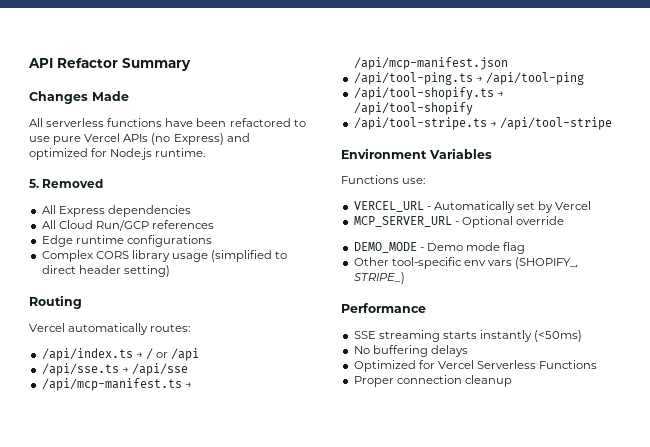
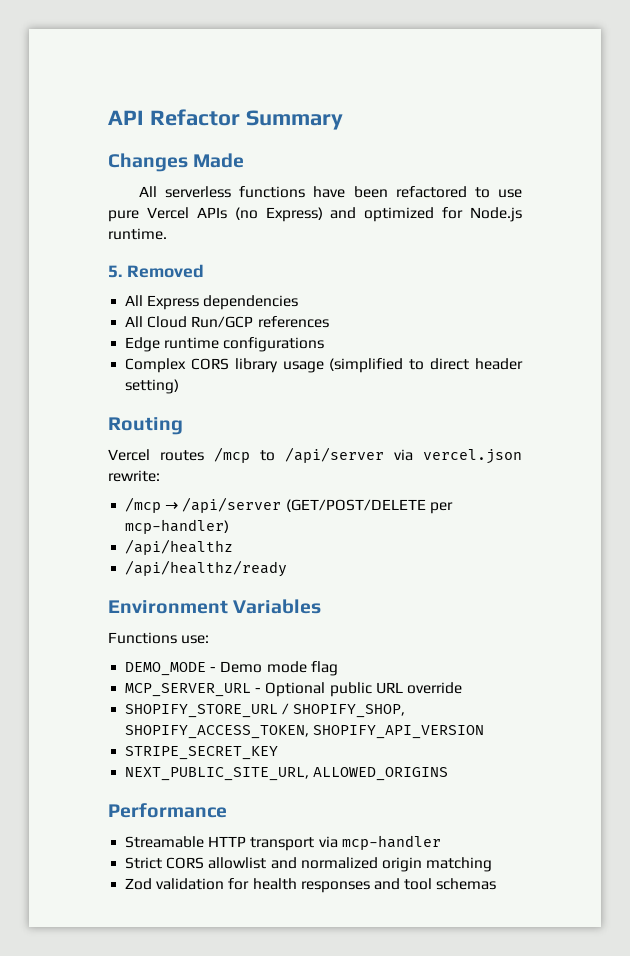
- Vercel automatically routes:
- /api/index.ts → / or /api
- /api/sse.ts → /api/sse
- /api/mcp-manifest.ts → /api/mcp-manifest.json
- /api/tool-ping.ts → /api/tool-ping
- /api/tool-shopify.ts → /api/tool-shopify
- /api/tool-stripe.ts → /api/tool-stripe
+ Vercel routes /mcp to /api/server via vercel.json rewrite:
+ /mcp → /api/server (GET/POST/DELETE per mcp-handler)
+ /api/healthz
+ /api/healthz/ready
  Environment Variables
  Functions use:
- VERCEL_URL - Automatically set by Vercel
- MCP_SERVER_URL - Optional override
- Other tool-specific env vars (SHOPIFY_, STRIPE_)
+ MCP_SERVER_URL - Optional public URL override
+ SHOPIFY_STORE_URL / SHOPIFY_SHOP, SHOPIFY_ACCESS_TOKEN, SHOPIFY_API_VERSION
+ STRIPE_SECRET_KEY
+ NEXT_PUBLIC_SITE_URL, ALLOWED_ORIGINS
  Performance
- SSE streaming starts instantly (<50ms)
- No buffering delays
- Optimized for Vercel Serverless Functions
- Proper connection cleanup
+ Streamable HTTP transport via mcp-handler
+ Strict CORS allowlist and normalized origin matching
+ Zod validation for health responses and tool schemas

